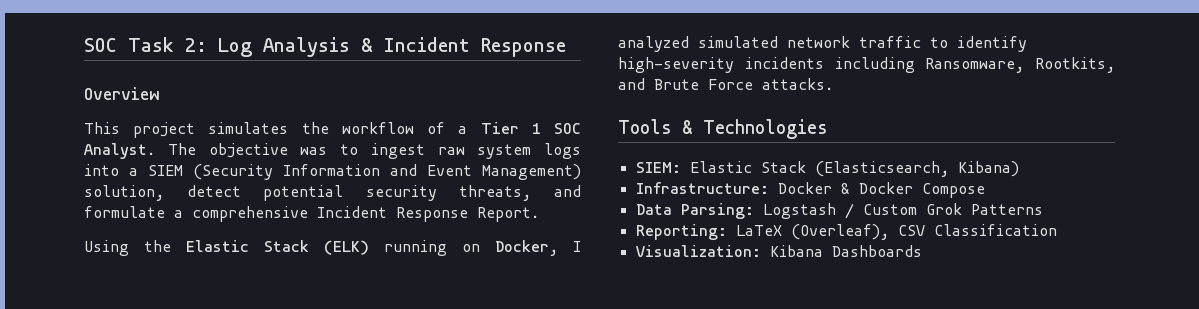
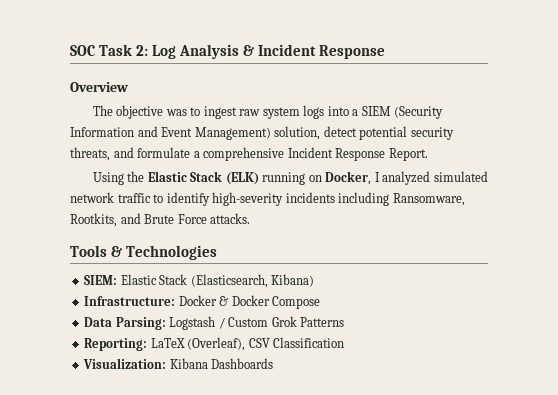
- This project simulates the workflow of a Tier 1 SOC Analyst.

